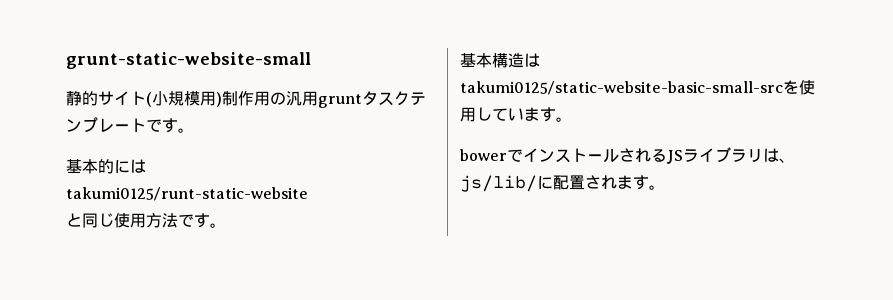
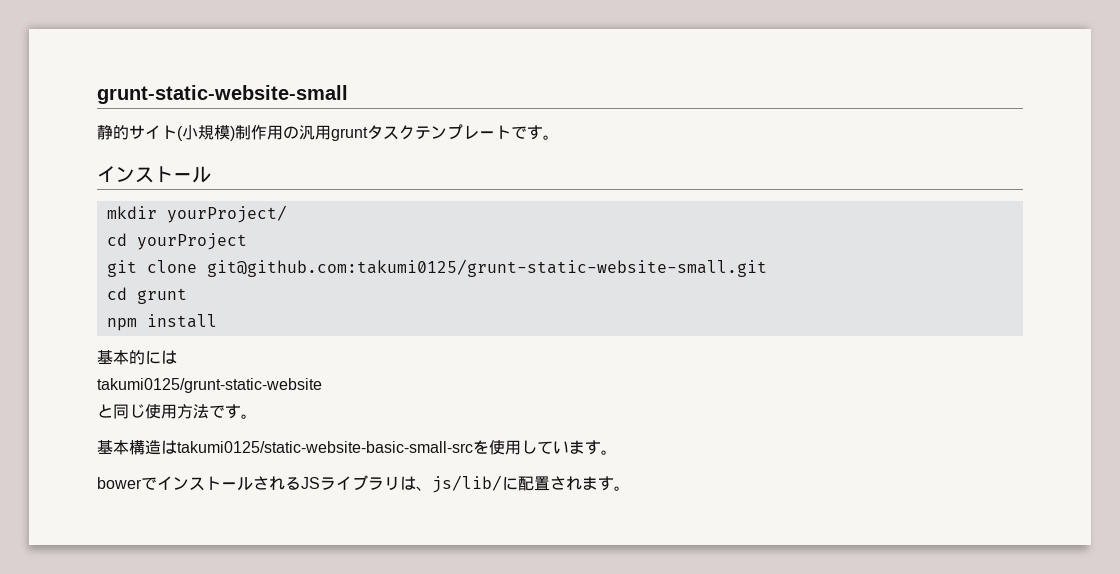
- 静的サイト(小規模用)制作用の汎用gruntタスクテンプレートです。
+ 静的サイト(小規模)制作用の汎用gruntタスクテンプレートです。
+ インストール
+ mkdir yourProject/
+ cd yourProject
+ git clone git@github.com:takumi0125/grunt-static-website-small.git
+ cd grunt
+ npm install
- takumi0125/runt-static-website
+ takumi0125/grunt-static-website

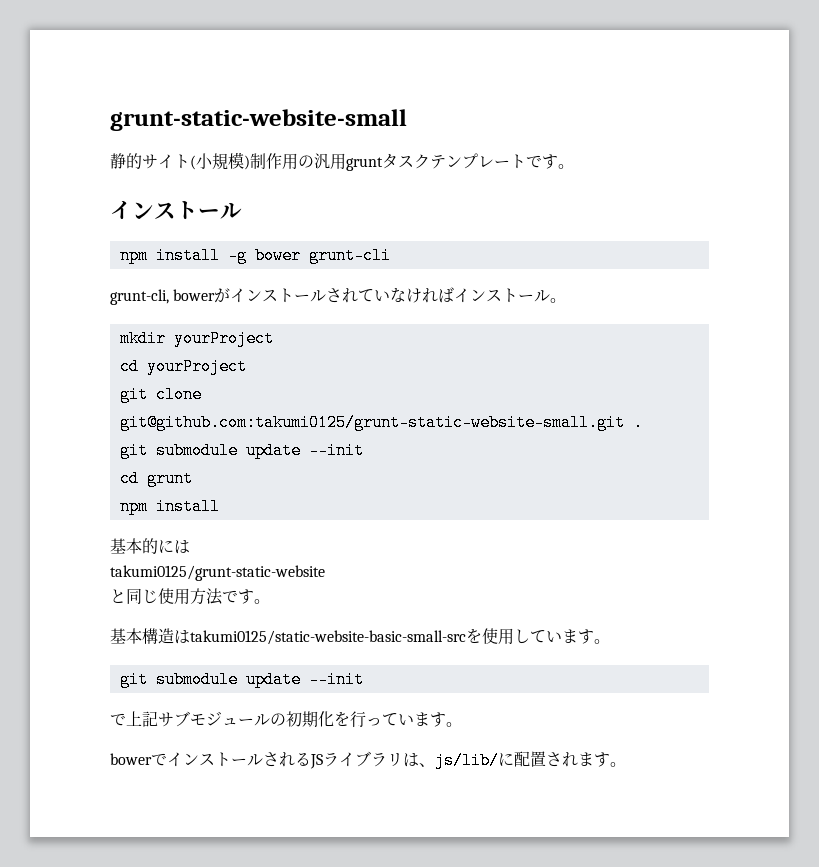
+ npm install -g bower grunt-cli
+ grunt-cli, bowerがインストールされていなければインストール。
- mkdir yourProject/
+ mkdir yourProject
- git clone git@github.com:takumi0125/grunt-static-website-small.git
+ git clone git@github.com:takumi0125/grunt-static-website-small.git .
+ git submodule update --init
  基本構造はtakumi0125/static-website-basic-small-srcを使用しています。
+ git submodule update --init
+ で上記サブモジュールの初期化を行っています。

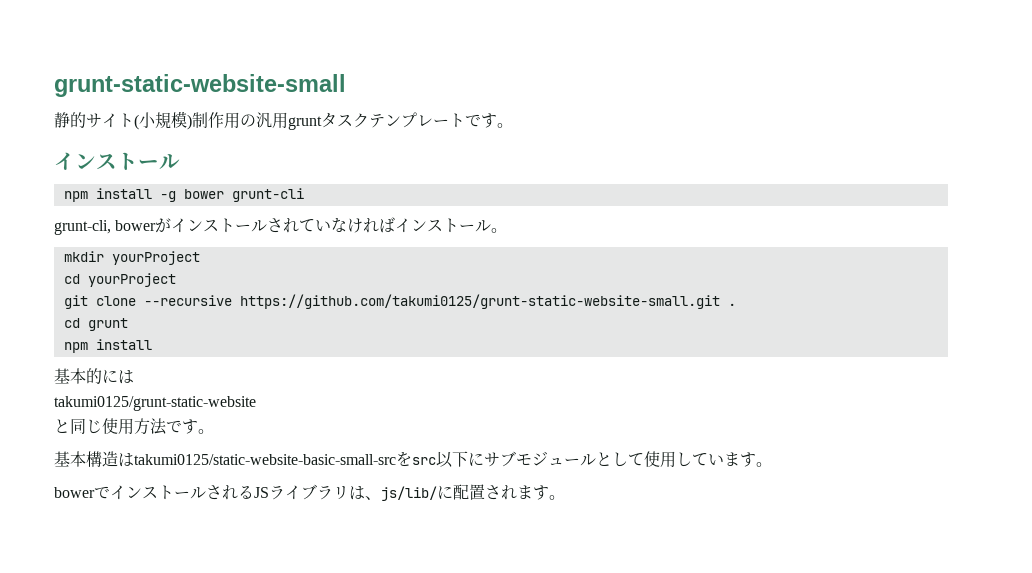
- git clone git@github.com:takumi0125/grunt-static-website-small.git .
- git submodule update --init
+ git clone --recursive https://github.com/takumi0125/grunt-static-website-small.git .
- 基本構造はtakumi0125/static-website-basic-small-srcを使用しています。
- git submodule update --init
- で上記サブモジュールの初期化を行っています。
+ 基本構造はtakumi0125/static-website-basic-small-srcをsrc以下にサブモジュールとして使用しています。

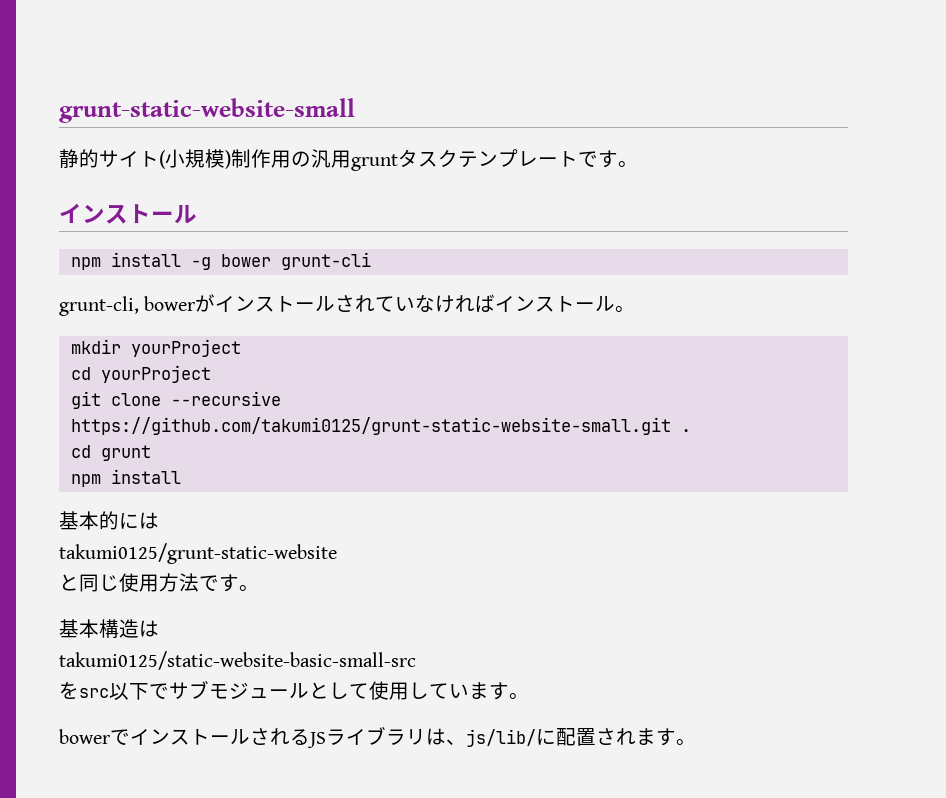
- 基本構造はtakumi0125/static-website-basic-small-srcをsrc以下にサブモジュールとして使用しています。
+ 基本構造は
+ takumi0125/static-website-basic-small-src
+ をsrc以下でサブモジュールとして使用しています。

